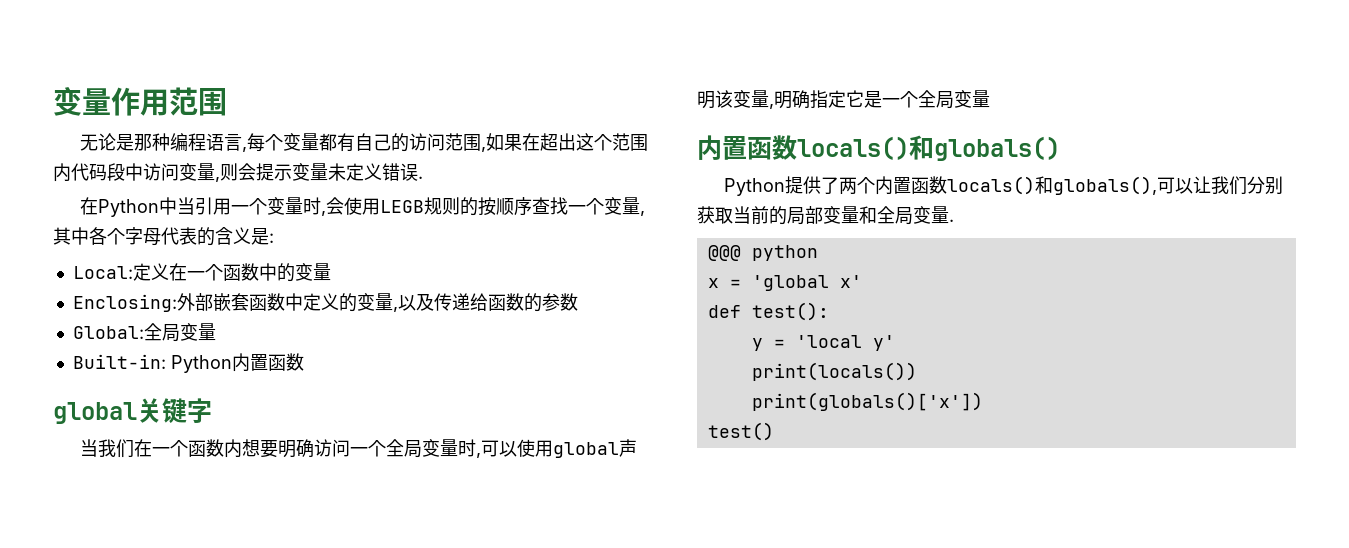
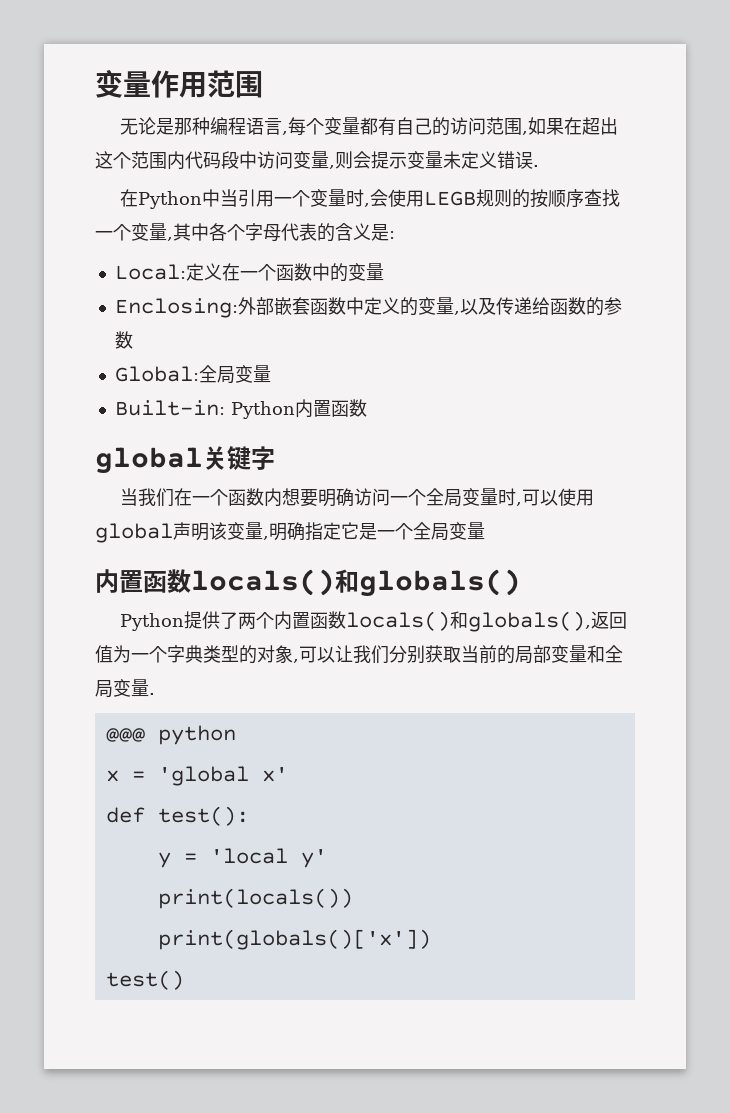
- Python提供了两个内置函数locals()和globals(),可以让我们分别获取当前的局部变量和全局变量.
+ Python提供了两个内置函数locals()和globals(),返回值为一个字典类型的对象,可以让我们分别获取当前的局部变量和全局变量.

